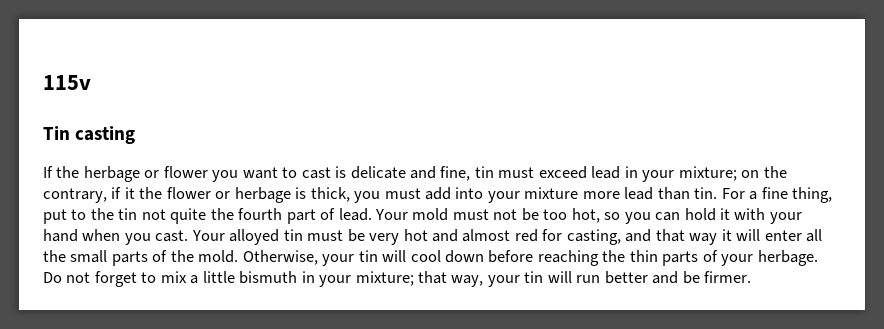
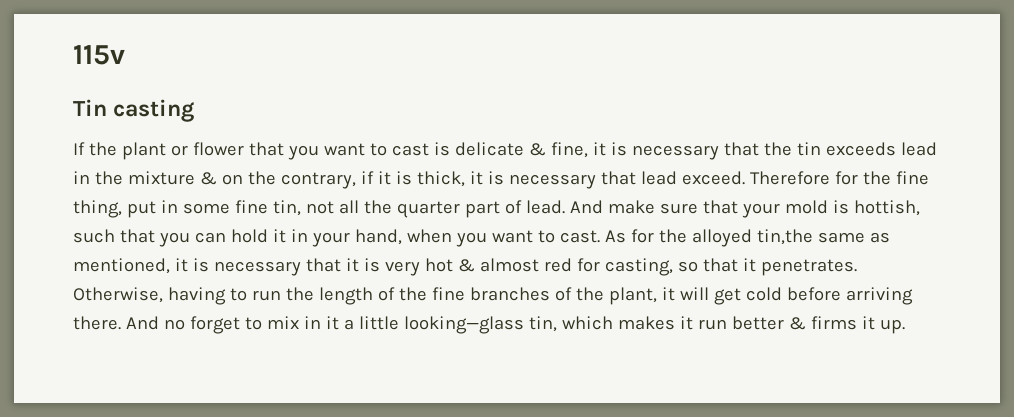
- If the herbage or flower you want to cast is delicate and fine, tin must exceed lead in your mixture; on the contrary, if it the flower or herbage is thick, you must add into your mixture more lead than tin. For a fine thing, put to the tin not quite the fourth part of lead. Your mold must not be too hot, so you can hold it with your hand when you cast. Your alloyed tin must be very hot and almost red for casting, and that way it will enter all the small parts of the mold. Otherwise, your tin will cool down before reaching the thin parts of your herbage. Do not forget to mix a little bismuth in your mixture; that way, your tin will run better and be firmer.
+ If the plant or flower that you want to cast is delicate & fine, it is necessary that the tin exceeds lead in the mixture & on the contrary, if it is thick, it is necessary that lead exceed. Therefore for the fine thing, put in some fine tin, not all the quarter part of lead. And make sure that your mold is hottish, such that you can hold it in your hand, when you want to cast. As for the alloyed tin,the same as mentioned, it is necessary that it is very hot & almost red for casting, so that it penetrates. Otherwise, having to run the length of the fine branches of the plant, it will get cold before arriving there. And no forget to mix in it a little looking—glass tin, which makes it run better & firms it up.

